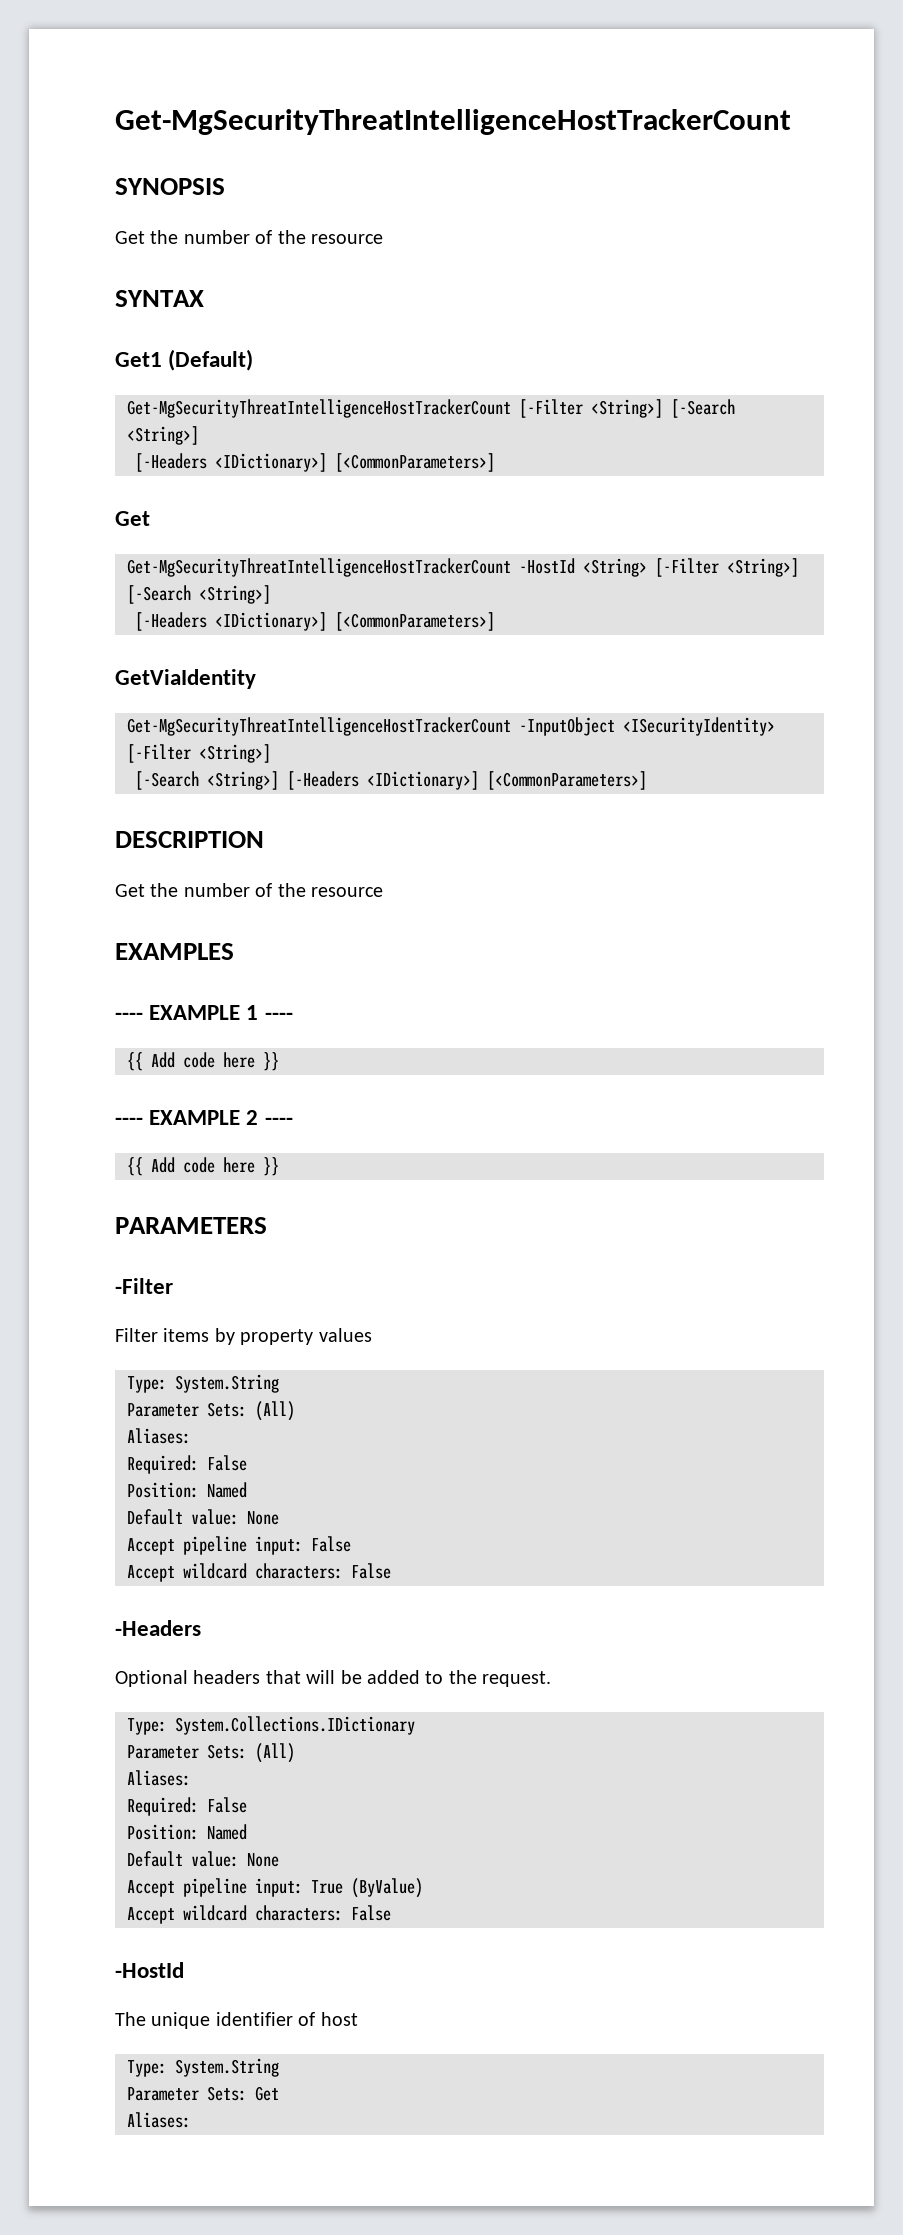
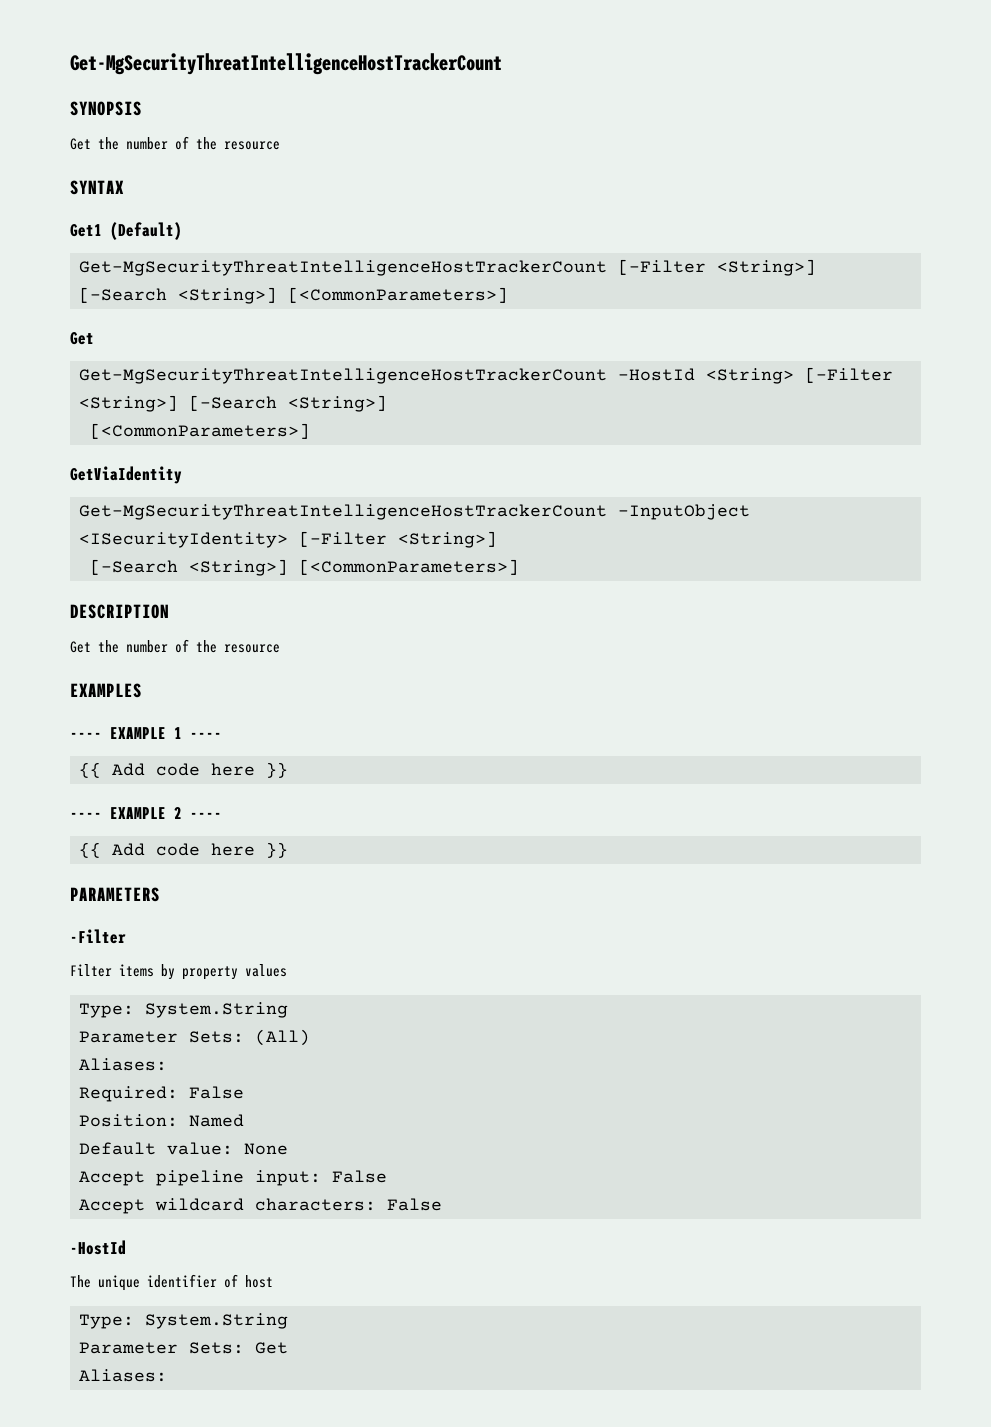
- Get-MgSecurityThreatIntelligenceHostTrackerCount [-Filter <String>] [-Search <String>]
- [-Headers <IDictionary>] [<CommonParameters>]
+ Get-MgSecurityThreatIntelligenceHostTrackerCount [-Filter <String>] [-Search <String>] [<CommonParameters>]
  Get-MgSecurityThreatIntelligenceHostTrackerCount -HostId <String> [-Filter <String>] [-Search <String>]
- [-Headers <IDictionary>] [<CommonParameters>]
+ [<CommonParameters>]
  Get-MgSecurityThreatIntelligenceHostTrackerCount -InputObject <ISecurityIdentity> [-Filter <String>]
- [-Search <String>] [-Headers <IDictionary>] [<CommonParameters>]
+ [-Search <String>] [<CommonParameters>]
- -Headers
- Optional headers that will be added to the request.
- Type: System.Collections.IDictionary
- Parameter Sets: (All)
- Aliases:
- Required: False
- Position: Named
- Default value: None
- Accept pipeline input: True (ByValue)
- Accept wildcard characters: False

